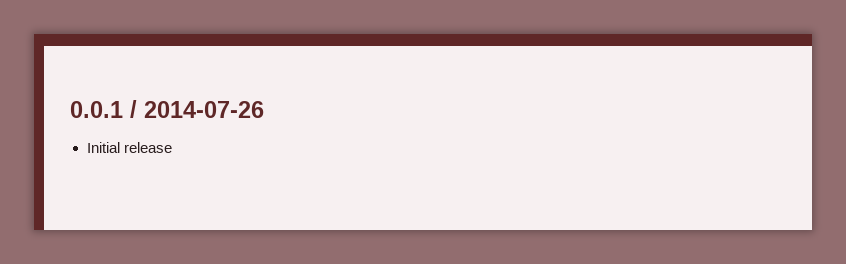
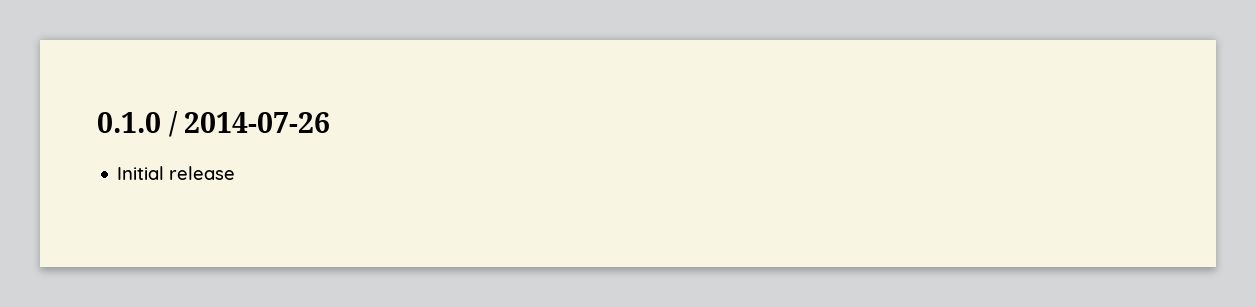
- 0.0.1 / 2014-07-26
+ 0.1.0 / 2014-07-26

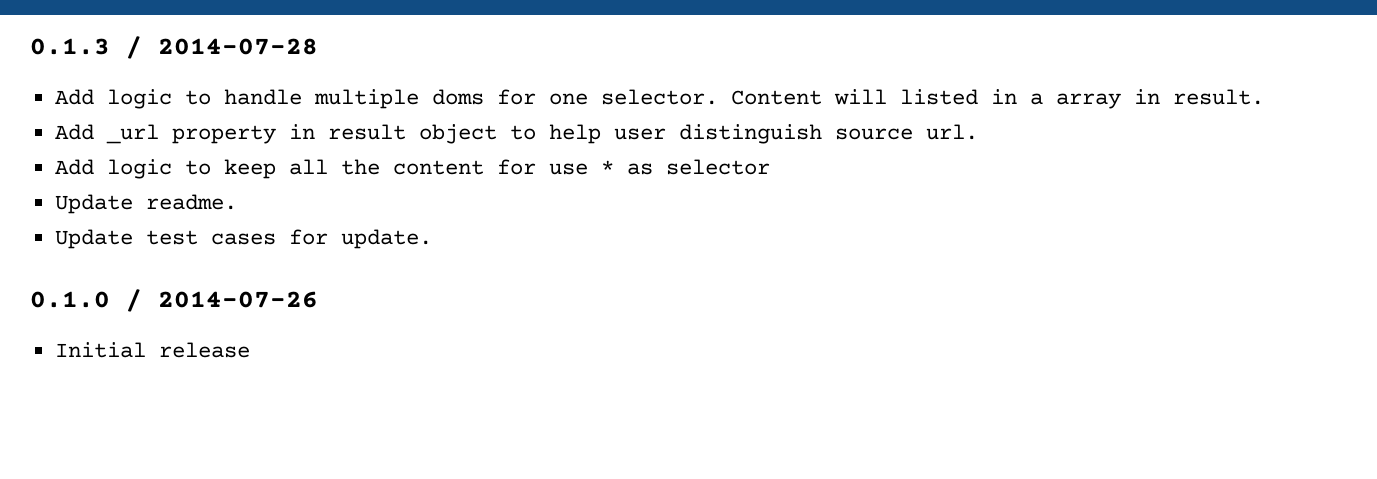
+ 0.1.3 / 2014-07-28
+ Add logic to handle multiple doms for one selector. Content will listed in a array in result.
+ Add _url property in result object to help user distinguish source url.
+ Add logic to keep all the content for use * as selector
+ Update readme.
+ Update test cases for update.

